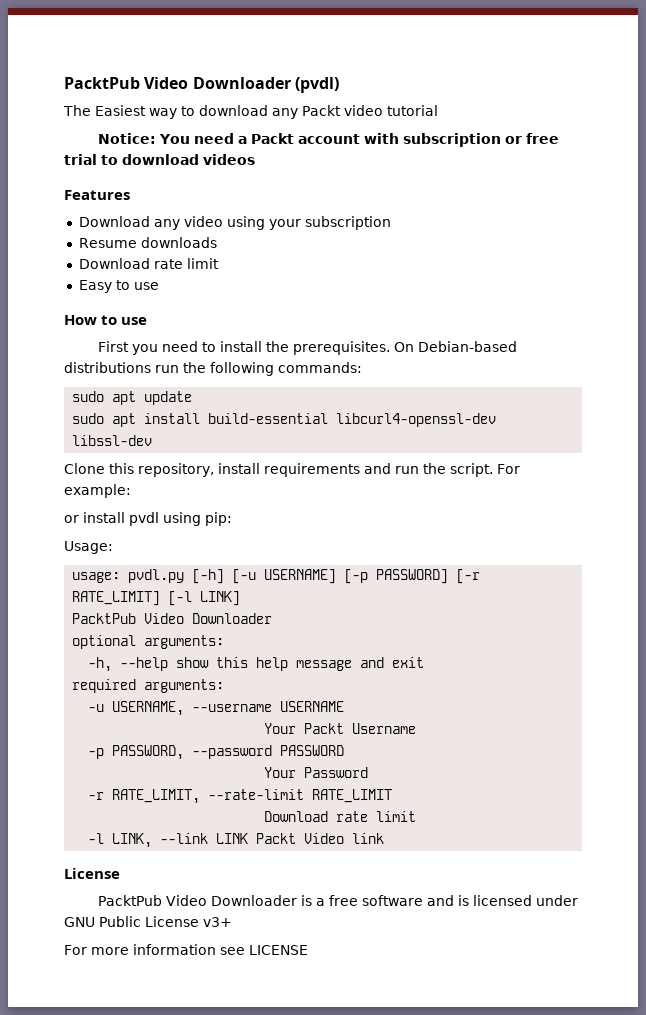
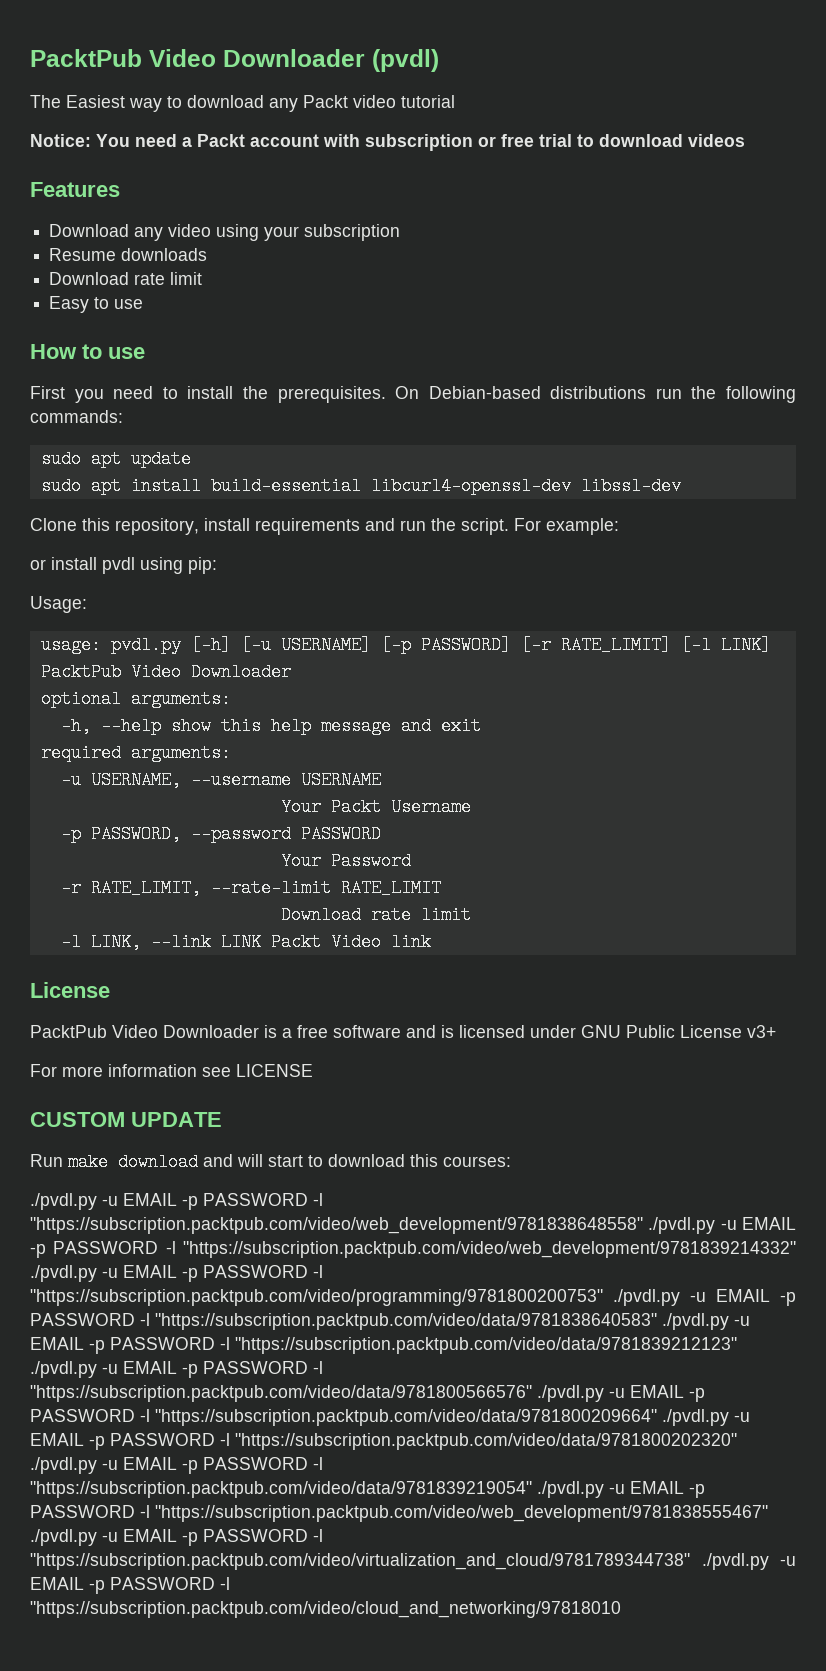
+ CUSTOM UPDATE
+ Run make download and will start to download this courses:
+ ./pvdl.py -u EMAIL -p PASSWORD -l "https://subscription.packtpub.com/video/web_development/9781838648558" ./pvdl.py -u EMAIL -p PASSWORD -l "https://subscription.packtpub.com/video/web_development/9781839214332" ./pvdl.py -u EMAIL -p PASSWORD -l "https://subscription.packtpub.com/video/programming/9781800200753" ./pvdl.py -u EMAIL -p PASSWORD -l "https://subscription.packtpub.com/video/data/9781838640583" ./pvdl.py -u EMAIL -p PASSWORD -l "https://subscription.packtpub.com/video/data/9781839212123" ./pvdl.py -u EMAIL -p PASSWORD -l "https://subscription.packtpub.com/video/data/9781800566576" ./pvdl.py -u EMAIL -p PASSWORD -l "https://subscription.packtpub.com/video/data/9781800209664" ./pvdl.py -u EMAIL -p PASSWORD -l "https://subscription.packtpub.com/video/data/9781800202320" ./pvdl.py -u EMAIL -p PASSWORD -l "https://subscription.packtpub.com/video/data/9781839219054" ./pvdl.py -u EMAIL -p PASSWORD -l "https://subscription.packtpub.com/video/web_development/9781838555467" ./pvdl.py -u EMAIL -p PASSWORD -l "https://subscription.packtpub.com/video/virtualization_and_cloud/9781789344738" ./pvdl.py -u EMAIL -p PASSWORD -l "https://subscription.packtpub.com/video/cloud_and_networking/97818010

